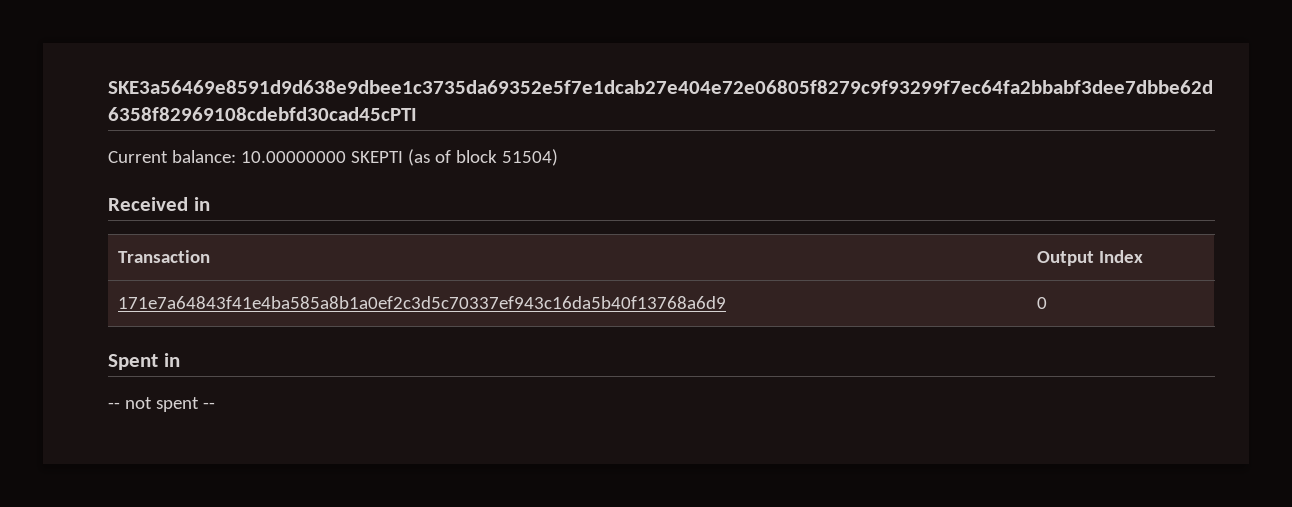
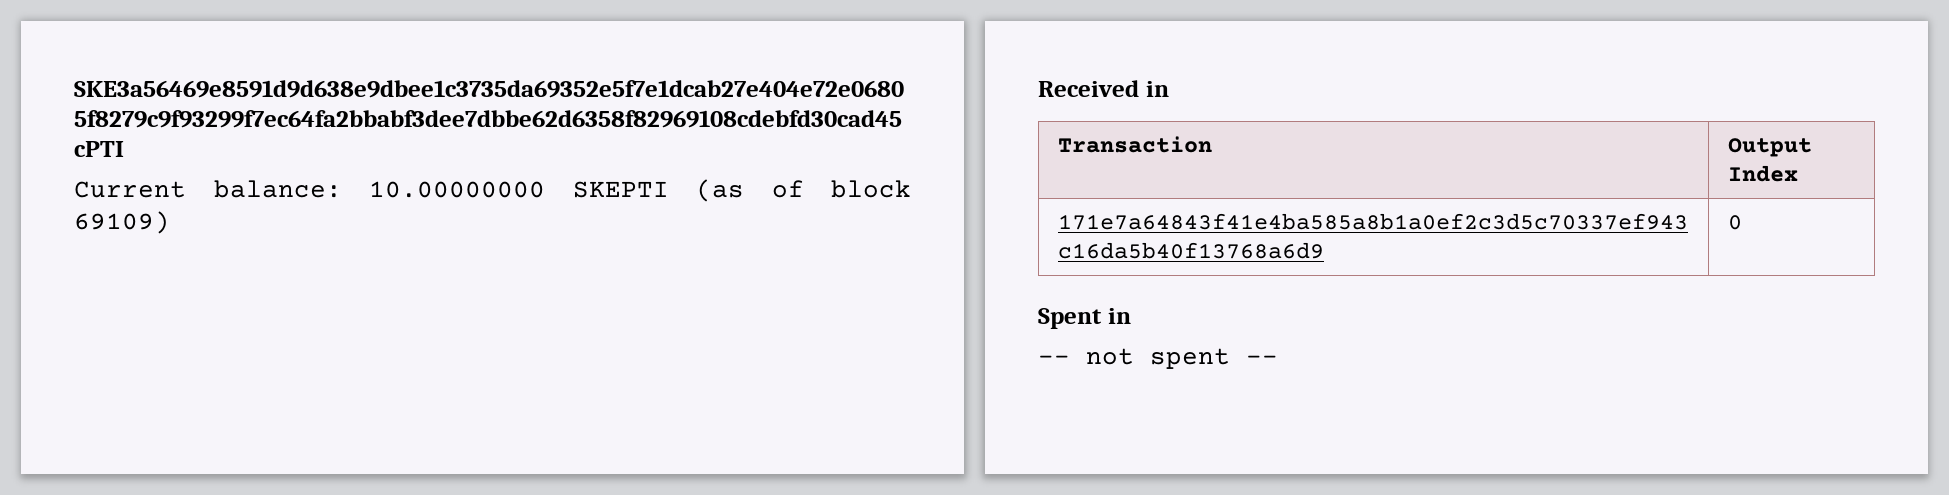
- Current balance: 10.00000000 SKEPTI (as of block 51504)
+ Current balance: 10.00000000 SKEPTI (as of block 69109)

